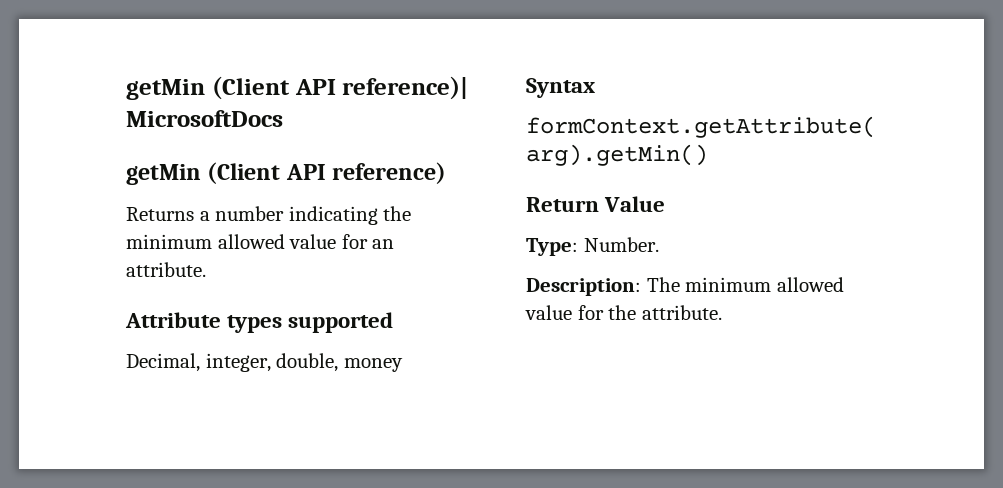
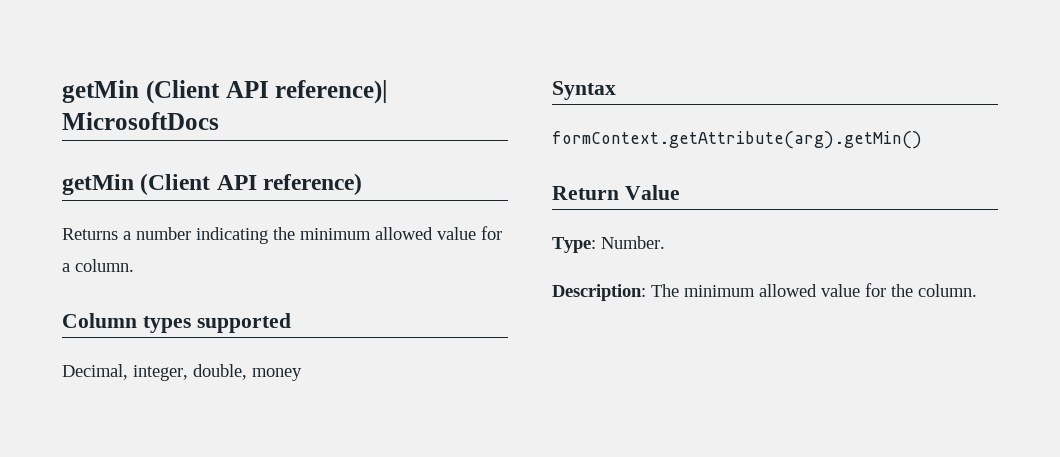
- Returns a number indicating the minimum allowed value for an attribute.
- Attribute types supported
+ Returns a number indicating the minimum allowed value for a column.
+ Column types supported
- Description: The minimum allowed value for the attribute.
+ Description: The minimum allowed value for the column.

